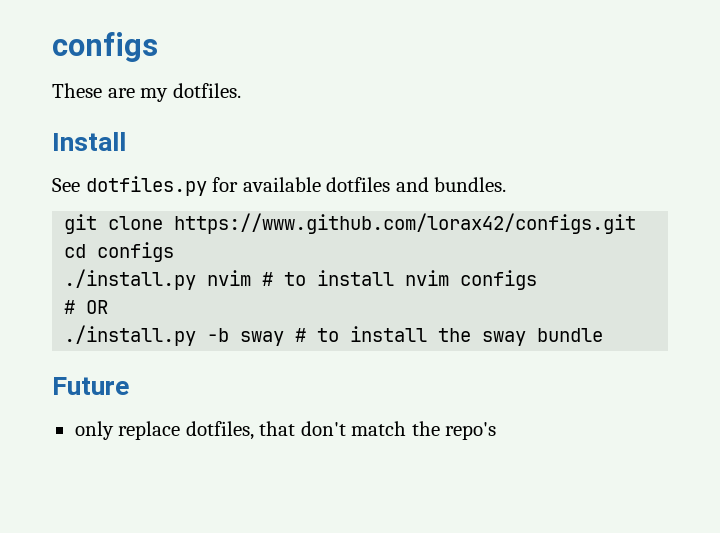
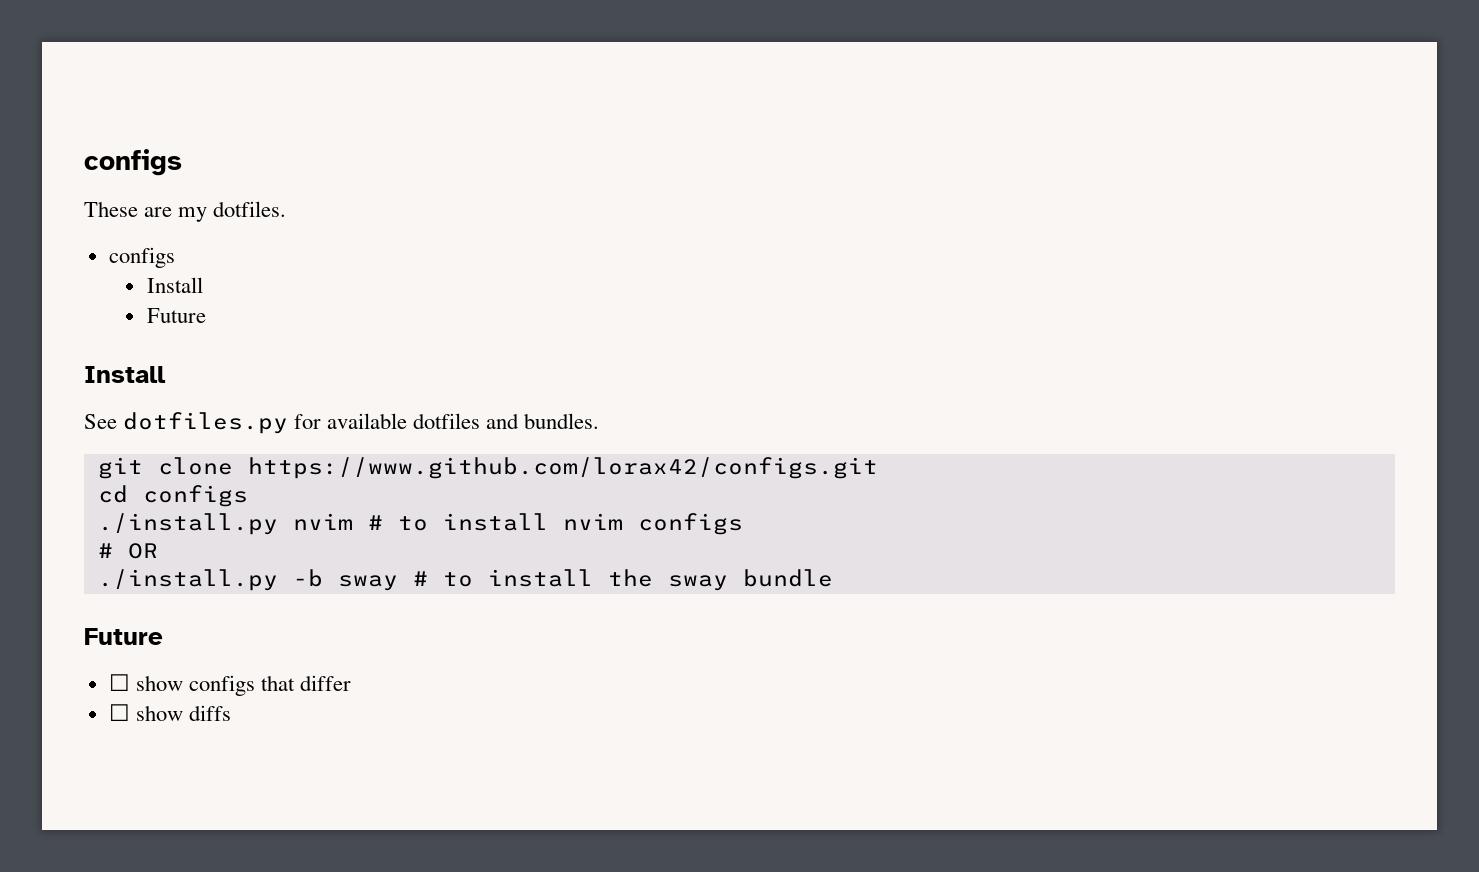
  These are my dotfiles.
+ configs
+ Install
+ Future
- only replace dotfiles, that don't match the repo's
+ ☐ show configs that differ
+ ☐ show diffs

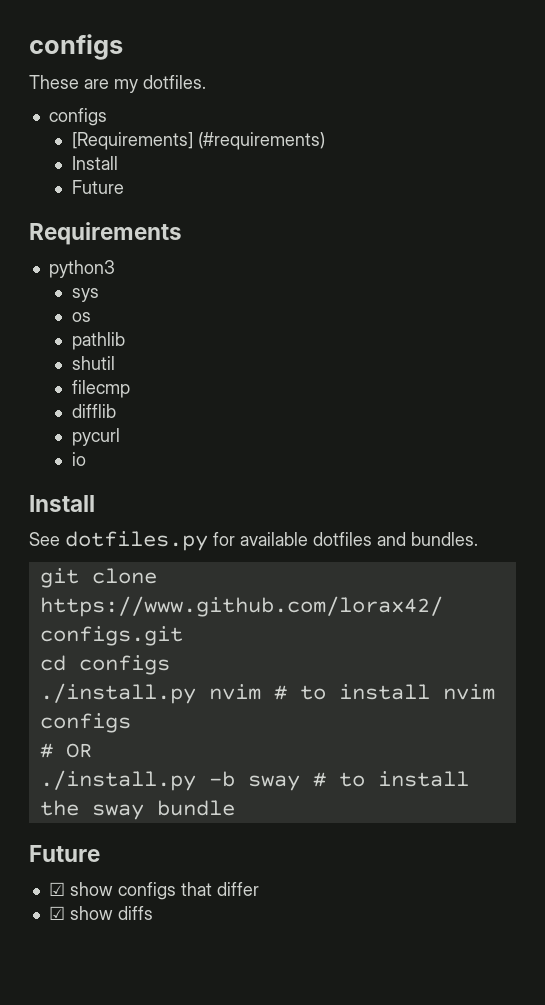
+ [Requirements] (#requirements)
+ Requirements
+ python3
+ sys
+ os
+ pathlib
+ shutil
+ filecmp
+ difflib
+ pycurl
+ io
- ☐ show configs that differ
+ ☑ show configs that differ
- ☐ show diffs
+ ☑ show diffs

